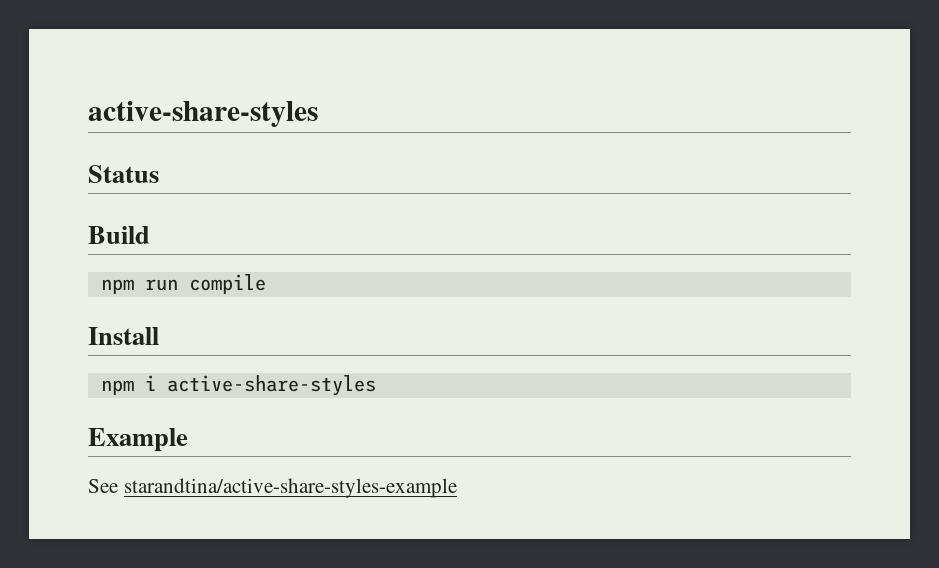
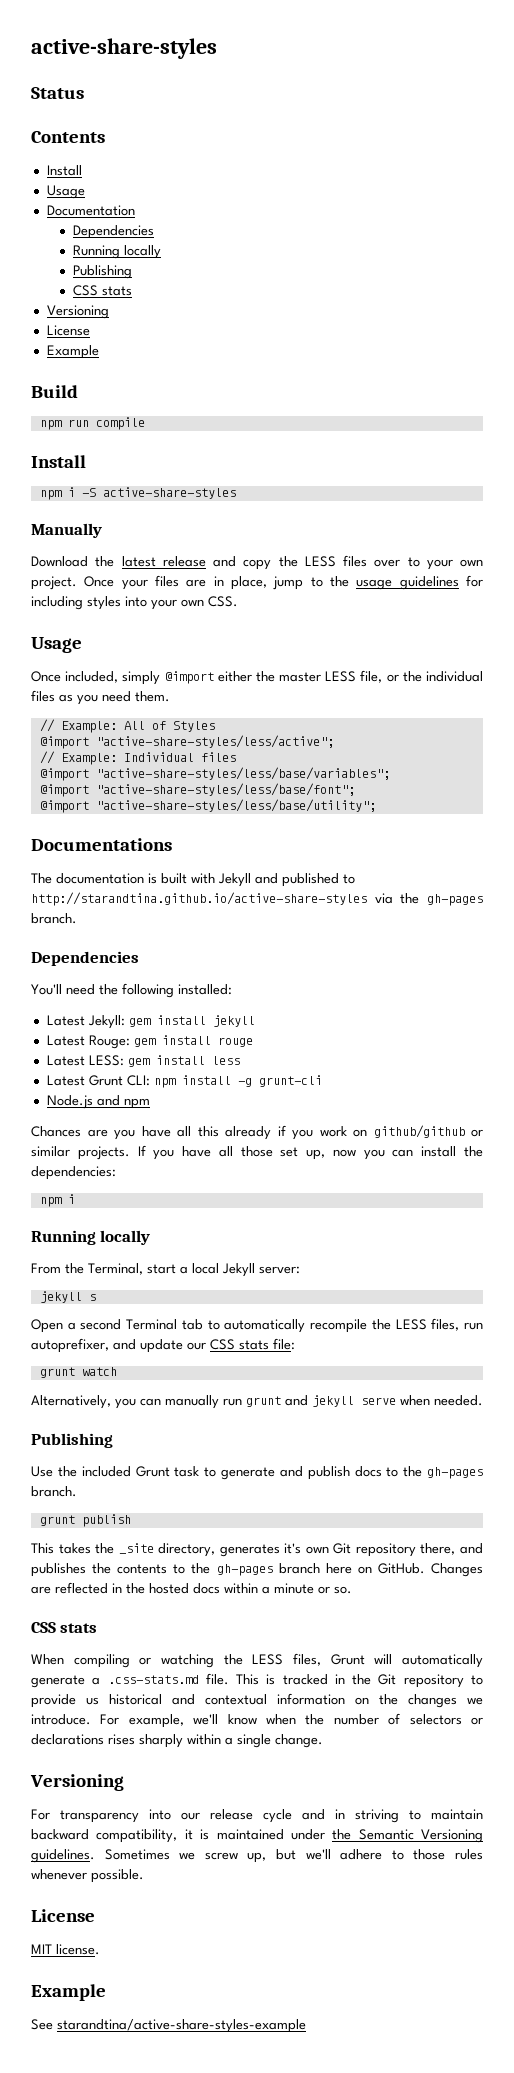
+ Contents
+ Install
+ Usage
+ Documentation
+ Dependencies
+ Running locally
+ Publishing
+ CSS stats
+ Versioning
+ License
+ Example
- npm i active-share-styles
+ npm i -S active-share-styles
+ Manually
+ Download the latest release and copy the LESS files over to your own project. Once your files are in place, jump to the usage guidelines for including styles into your own CSS.
+ Usage
+ Once included, simply @import either the master LESS file, or the individual files as you need them.
+ // Example: All of Styles
+ @import "active-share-styles/less/active";
+ // Example: Individual files
+ @import "active-share-styles/less/base/variables";
+ @import "active-share-styles/less/base/font";
+ @import "active-share-styles/less/base/utility";
+ Documentations
+ The documentation is built with Jekyll and published to http://starandtina.github.io/active-share-styles via the gh-pages branch.
+ Dependencies
+ You'll need the following installed:
+ Latest Jekyll: gem install jekyll
+ Latest Rouge: gem install rouge
+ Latest LESS: gem install less
+ Latest Grunt CLI: npm install -g grunt-cli
+ Node.js and npm
+ Chances are you have all this already if you work on github/github or similar projects. If you have all those set up, now you can install the dependencies:
+ npm i
+ Running locally
+ From the Terminal, start a local Jekyll server:
+ jekyll s
+ Open a second Terminal tab to automatically recompile the LESS files, run autoprefixer, and update our CSS stats file:
+ grunt watch
+ Alternatively, you can manually run grunt and jekyll serve when needed.
+ Publishing
+ Use the included Grunt task to generate and publish docs to the gh-pages branch.
+ grunt publish
+ This takes the _site directory, generates it's own Git repository there, and publishes the contents to the gh-pages branch here on GitHub. Changes are reflected in the hosted docs within a minute or so.
+ CSS stats
+ When compiling or watching the LESS files, Grunt will automatically generate a .css-stats.md file. This is tracked in the Git repository to provide us historical and contextual information on the changes we introduce. For example, we'll know when the number of selectors or declarations rises sharply within a single change.
+ Versioning
+ For transparency into our release cycle and in striving to maintain backward compatibility, it is maintained under the Semantic Versioning guidelines. Sometimes we screw up, but we'll adhere to those rules whenever possible.
+ License
+ MIT license.

